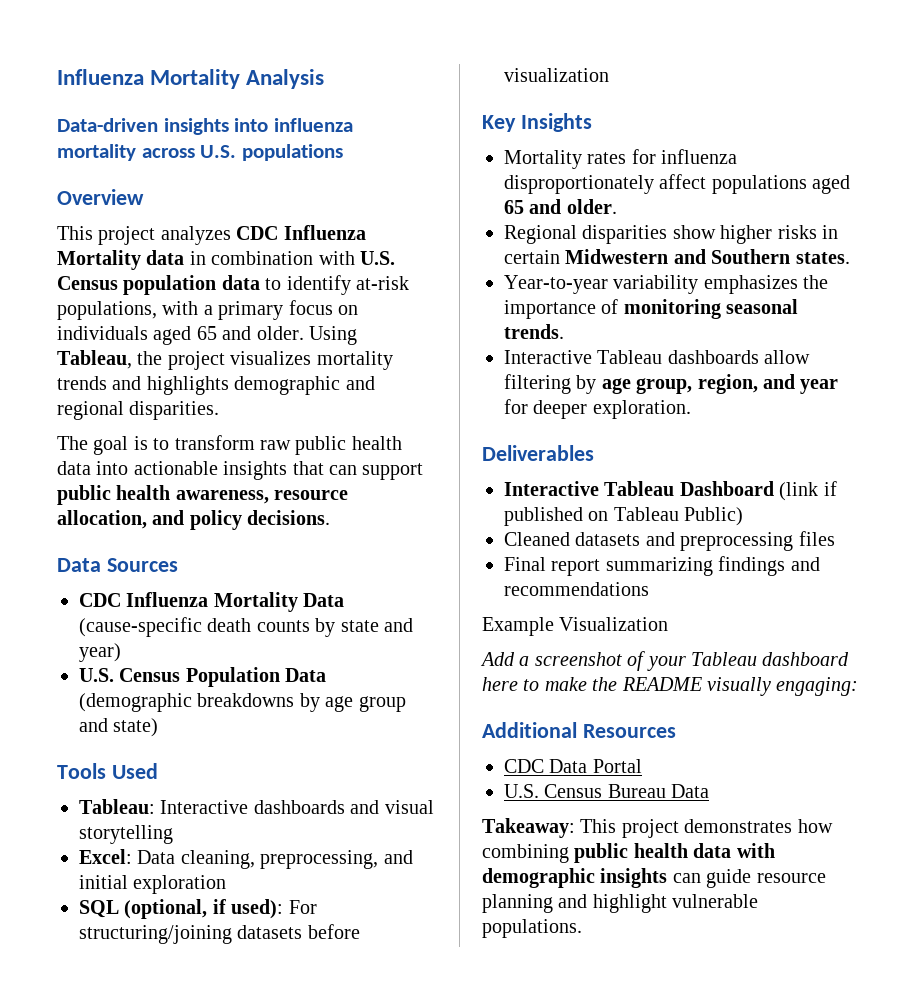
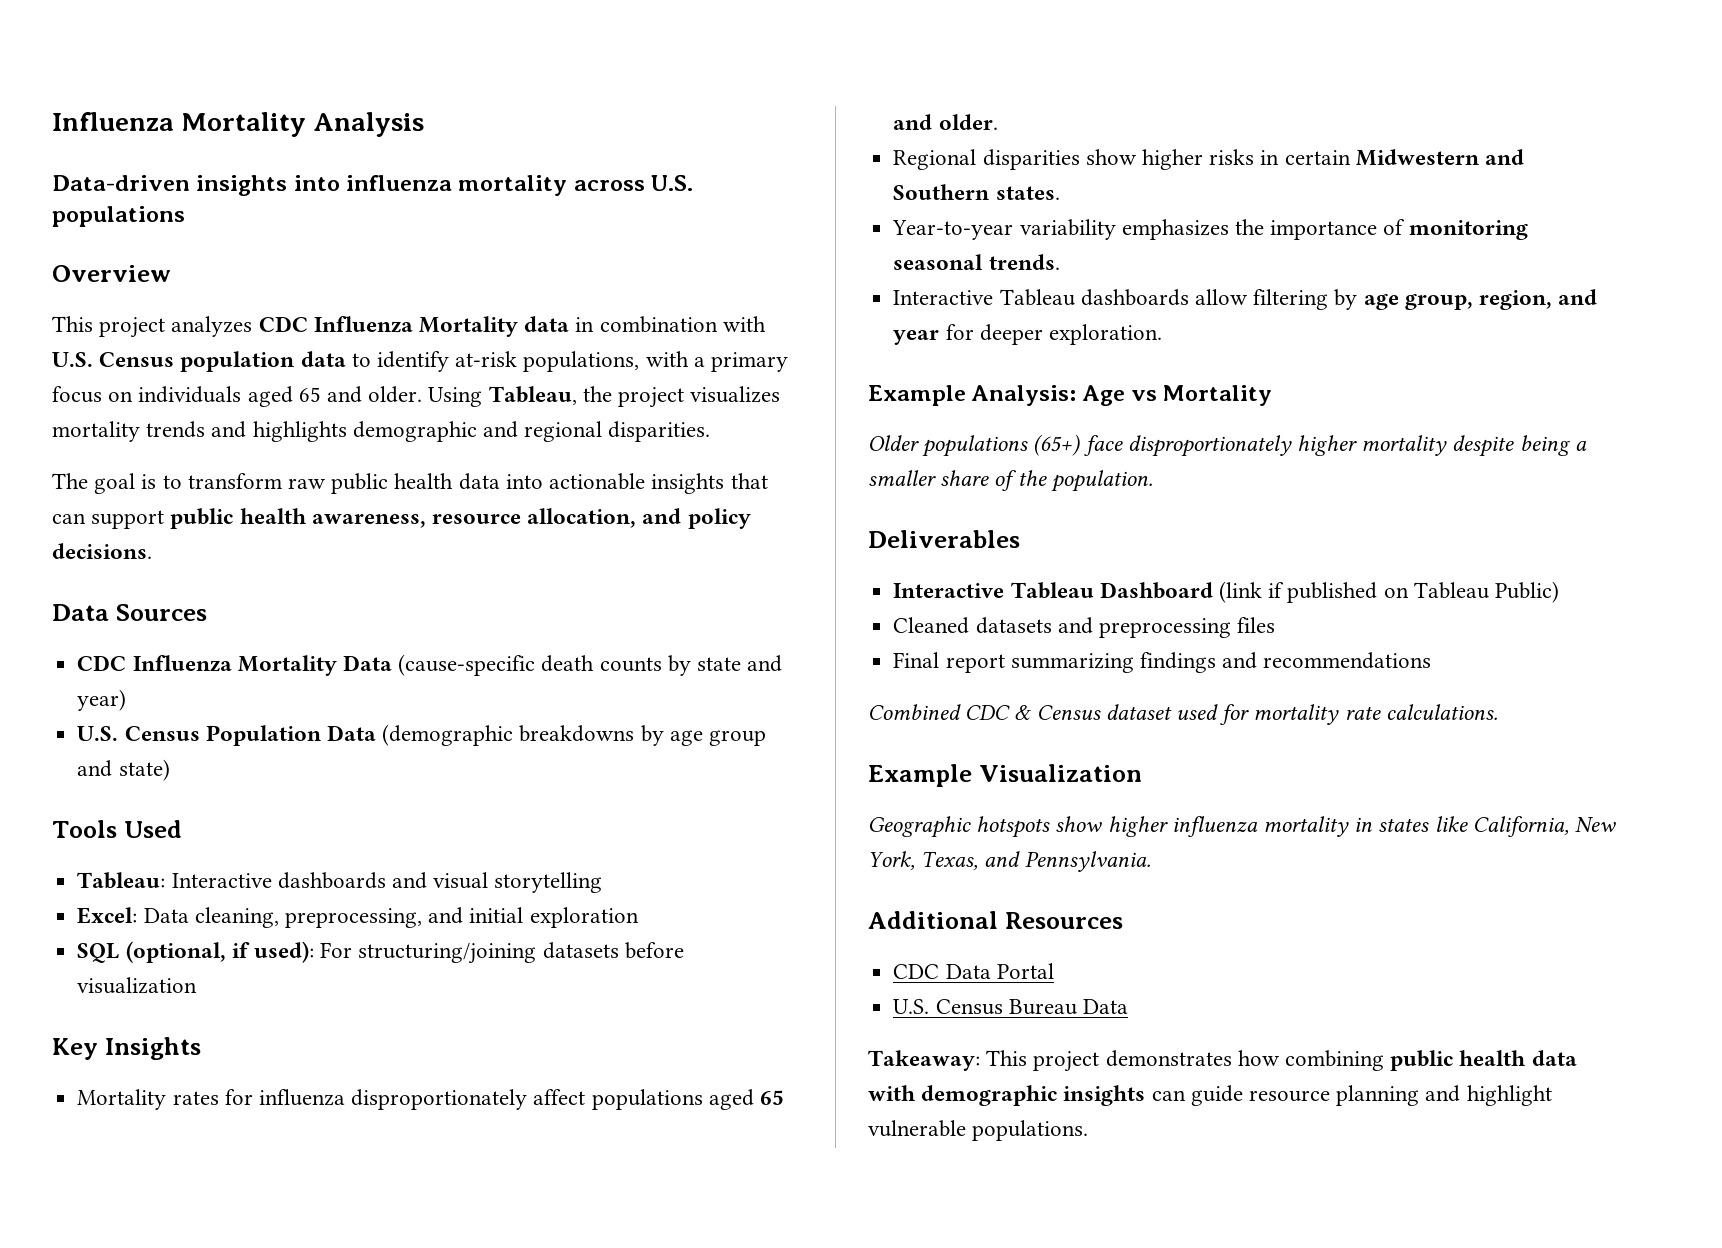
+ Example Analysis: Age vs Mortality
+ Older populations (65+) face disproportionately higher mortality despite being a smaller share of the population.
+ Combined CDC & Census dataset used for mortality rate calculations.
  Example Visualization
- Add a screenshot of your Tableau dashboard here to make the README visually engaging:
+ Geographic hotspots show higher influenza mortality in states like California, New York, Texas, and Pennsylvania.

